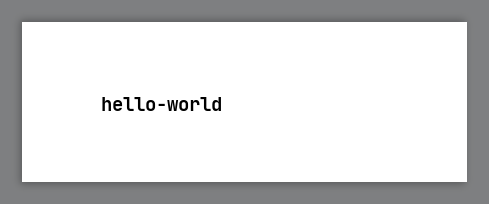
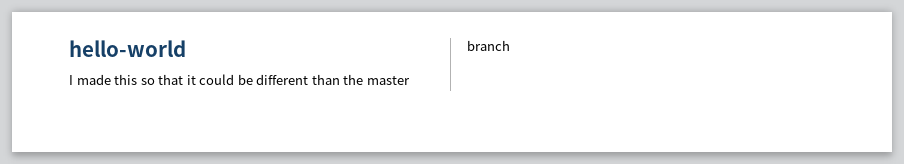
+ I made this so that it could be different than the master branch

